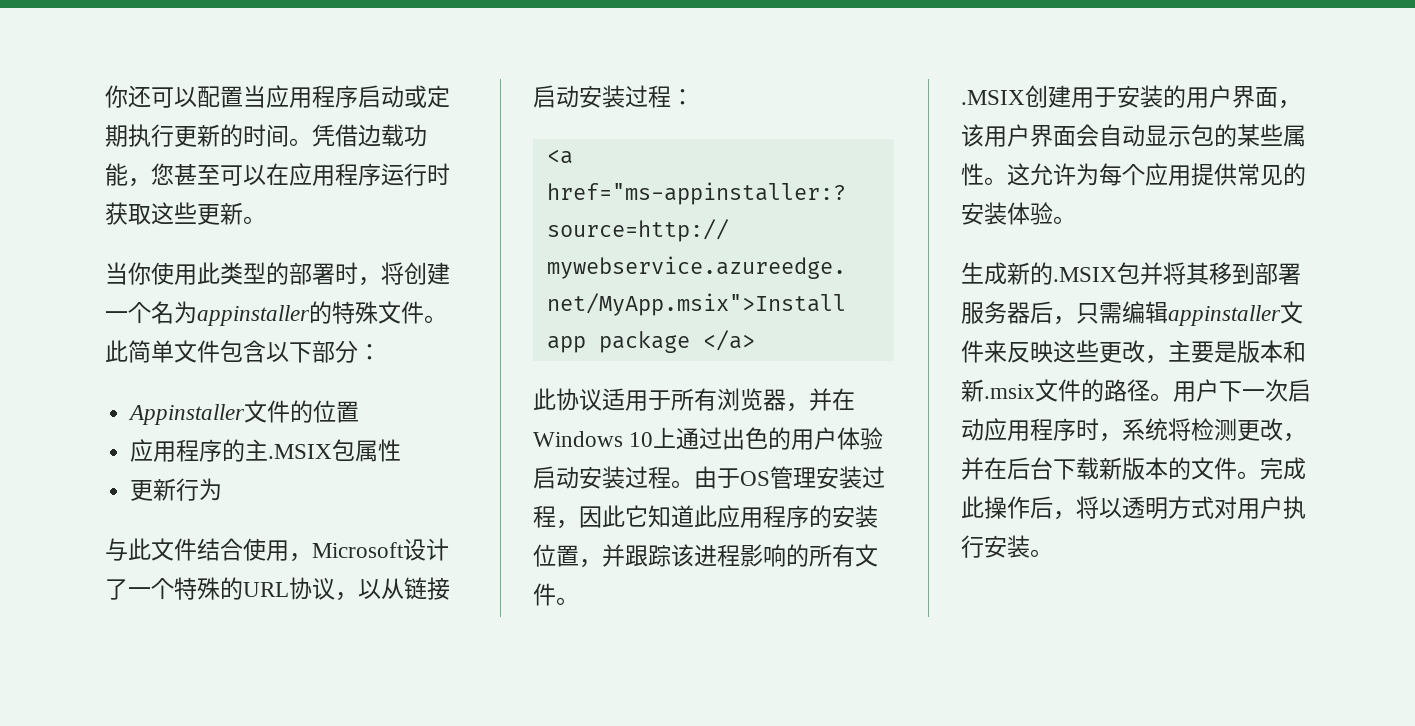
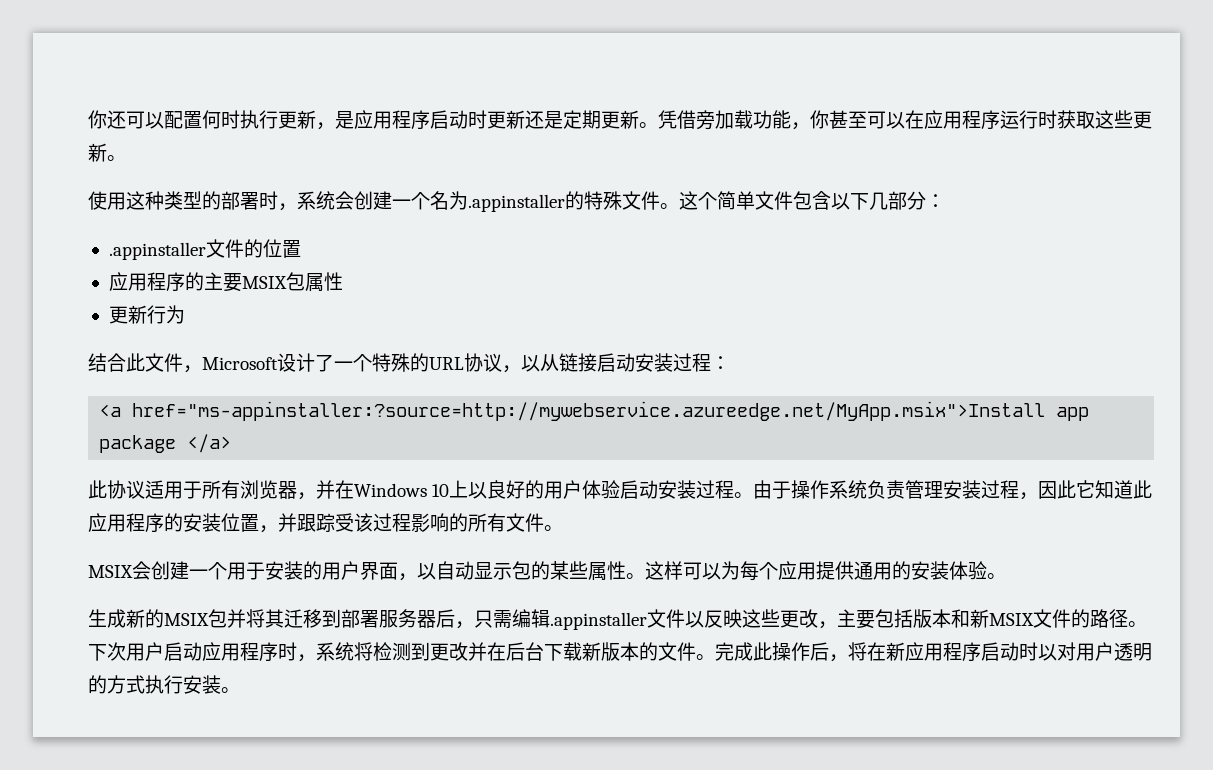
- 你还可以配置当应用程序启动或定期执行更新的时间。凭借边载功能，您甚至可以在应用程序运行时获取这些更新。
+ 你还可以配置何时执行更新，是应用程序启动时更新还是定期更新。凭借旁加载功能，你甚至可以在应用程序运行时获取这些更新。
- 当你使用此类型的部署时，将创建一个名为appinstaller的特殊文件。
+ 使用这种类型的部署时，系统会创建一个名为.appinstaller的特殊文件。
- 此简单文件包含以下部分：
+ 这个简单文件包含以下几部分：
- Appinstaller文件的位置
+ .appinstaller文件的位置
- 应用程序的主.MSIX包属性
+ 应用程序的主要MSIX包属性
- 与此文件结合使用，Microsoft设计了一个特殊的URL协议，以从链接启动安装过程：
+ 结合此文件，Microsoft设计了一个特殊的URL协议，以从链接启动安装过程：
- 此协议适用于所有浏览器，并在Windows 10上通过出色的用户体验启动安装过程。
+ 此协议适用于所有浏览器，并在Windows 10上以良好的用户体验启动安装过程。
- 由于OS管理安装过程，因此它知道此应用程序的安装位置，并跟踪该进程影响的所有文件。
+ 由于操作系统负责管理安装过程，因此它知道此应用程序的安装位置，并跟踪受该过程影响的所有文件。
- .MSIX创建用于安装的用户界面，该用户界面会自动显示包的某些属性。
+ MSIX会创建一个用于安装的用户界面，以自动显示包的某些属性。
- 这允许为每个应用提供常见的安装体验。
+ 这样可以为每个应用提供通用的安装体验。
- 生成新的.MSIX包并将其移到部署服务器后，只需编辑appinstaller文件来反映这些更改，主要是版本和新.msix文件的路径。
+ 生成新的MSIX包并将其迁移到部署服务器后，只需编辑.appinstaller文件以反映这些更改，主要包括版本和新MSIX文件的路径。
- 用户下一次启动应用程序时，系统将检测更改，并在后台下载新版本的文件。
+ 下次用户启动应用程序时，系统将检测到更改并在后台下载新版本的文件。
- 完成此操作后，将以透明方式对用户执行安装。
+ 完成此操作后，将在新应用程序启动时以对用户透明的方式执行安装。

